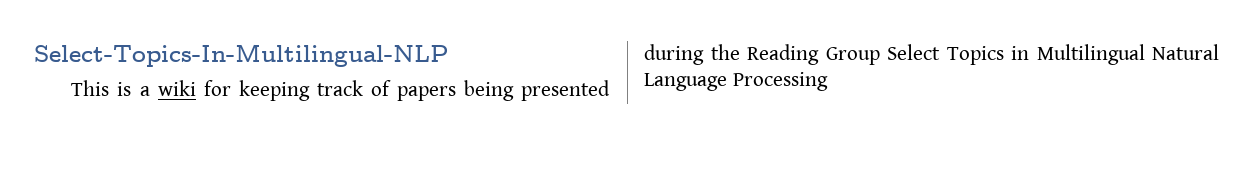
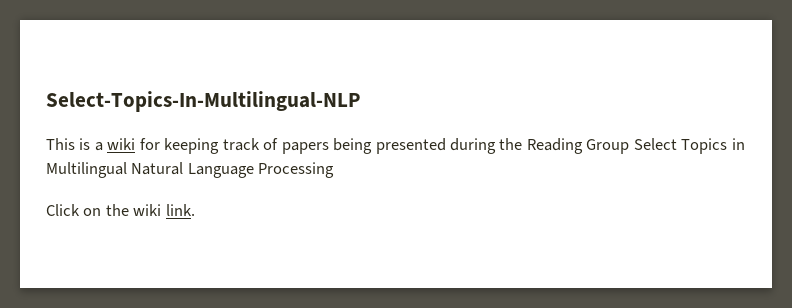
+ Click on the wiki link.

